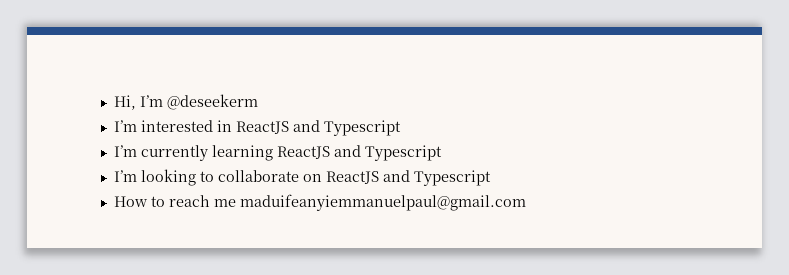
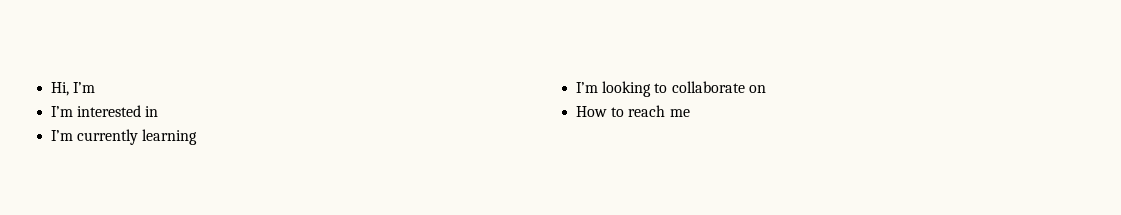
- Hi, I’m @deseekerm
+ Hi, I’m
- I’m interested in ReactJS and Typescript
+ I’m interested in
- I’m currently learning ReactJS and Typescript
+ I’m currently learning
- I’m looking to collaborate on ReactJS and Typescript
+ I’m looking to collaborate on
- How to reach me maduifeanyiemmanuelpaul@gmail.com
+ How to reach me

